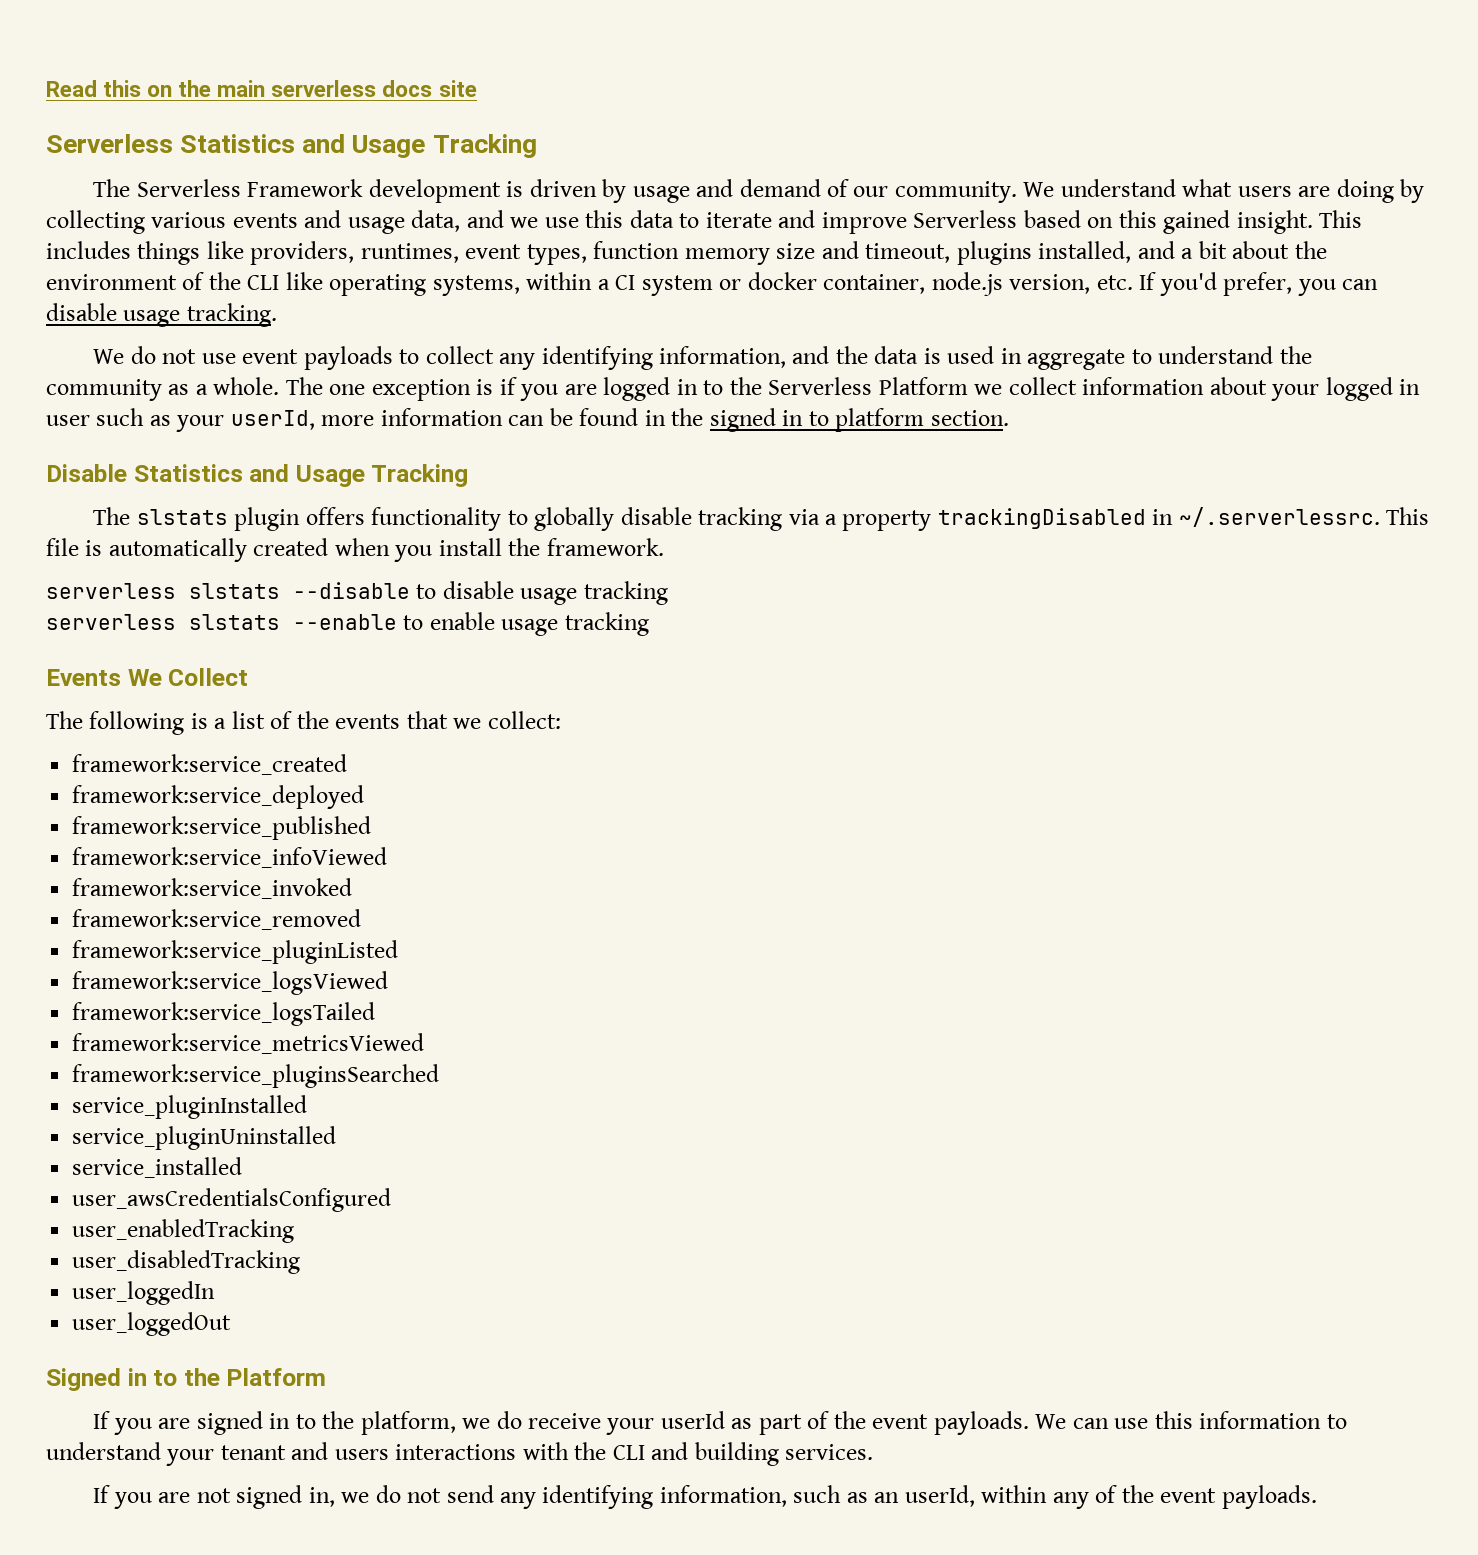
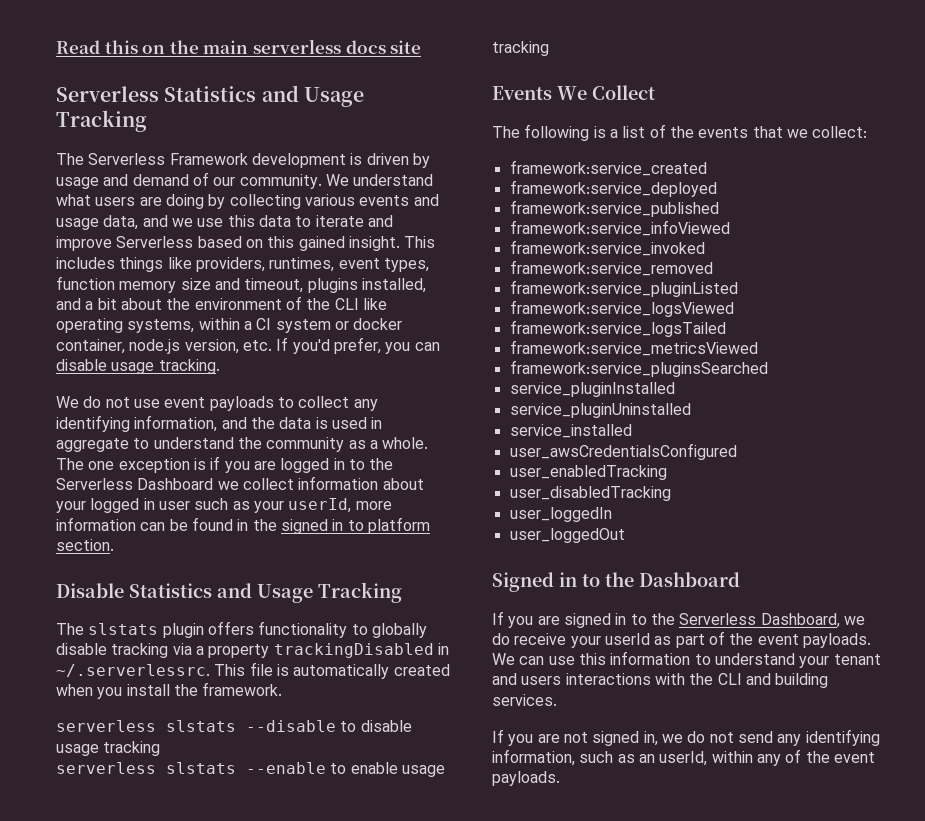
- The one exception is if you are logged in to the Serverless Platform we collect information about your logged in user such as your userId, more information can be found in the signed in to platform section.
+ The one exception is if you are logged in to the Serverless Dashboard we collect information about your logged in user such as your userId, more information can be found in the signed in to platform section.
- Signed in to the Platform
+ Signed in to the Dashboard
- If you are signed in to the platform, we do receive your userId as part of the event payloads.
+ If you are signed in to the Serverless Dashboard, we do receive your userId as part of the event payloads.

